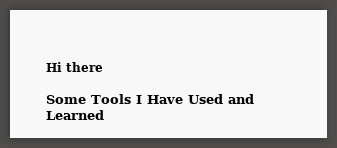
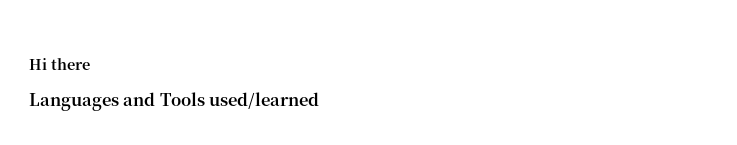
- Some Tools I Have Used and Learned
+ Languages and Tools used/learned

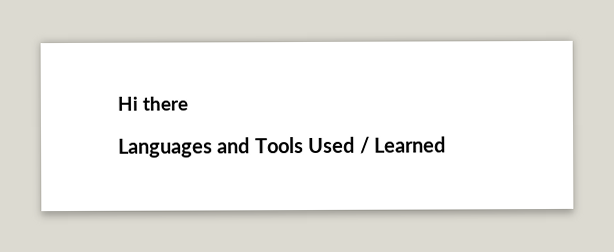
- Languages and Tools used/learned
+ Languages and Tools Used / Learned

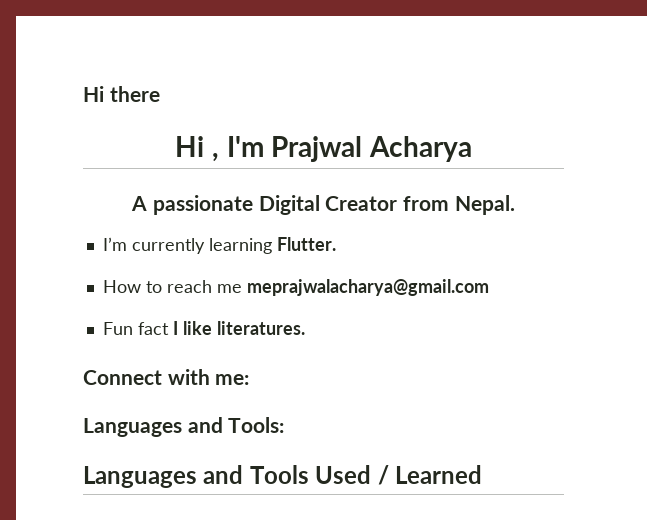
+ Hi , I'm Prajwal Acharya
+ A passionate Digital Creator from Nepal.
+ I’m currently learning Flutter.
+ How to reach me meprajwalacharya@gmail.com
+ Fun fact I like literatures.
+ Connect with me:
+ Languages and Tools:

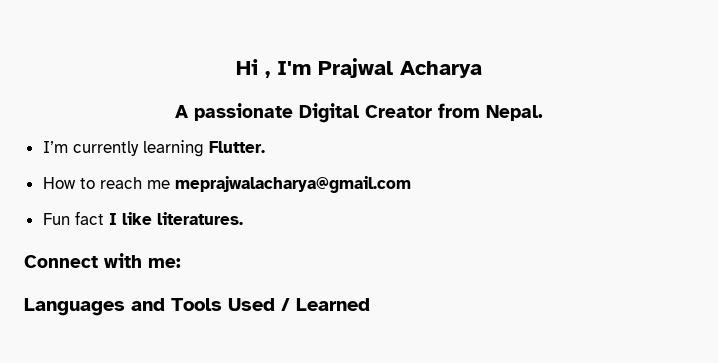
- Hi there
- Languages and Tools:

